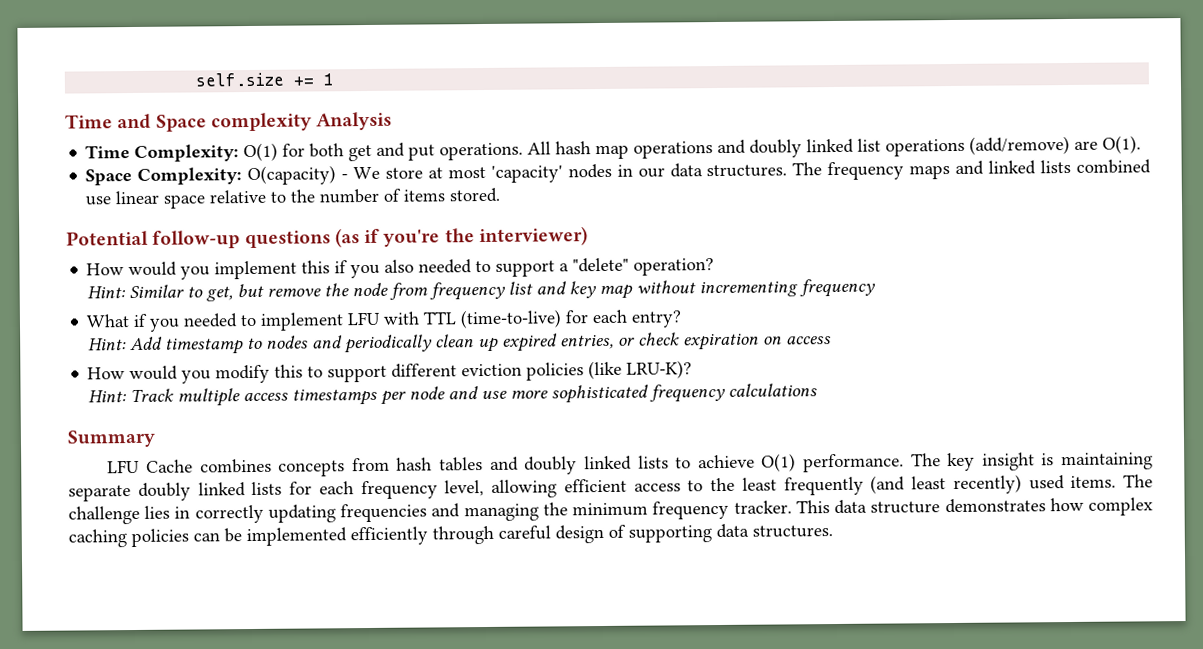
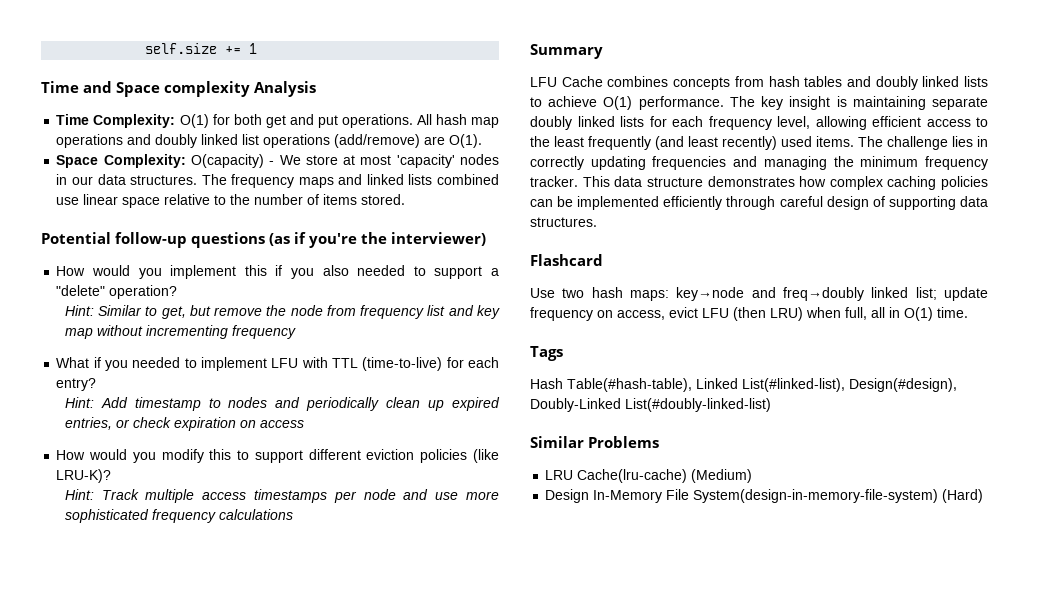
+ Flashcard
+ Use two hash maps: key→node and freq→doubly linked list; update frequency on access, evict LFU (then LRU) when full, all in O(1) time.
+ Tags
+ Hash Table(#hash-table), Linked List(#linked-list), Design(#design), Doubly-Linked List(#doubly-linked-list)
+ Similar Problems
+ LRU Cache(lru-cache) (Medium)
+ Design In-Memory File System(design-in-memory-file-system) (Hard)

